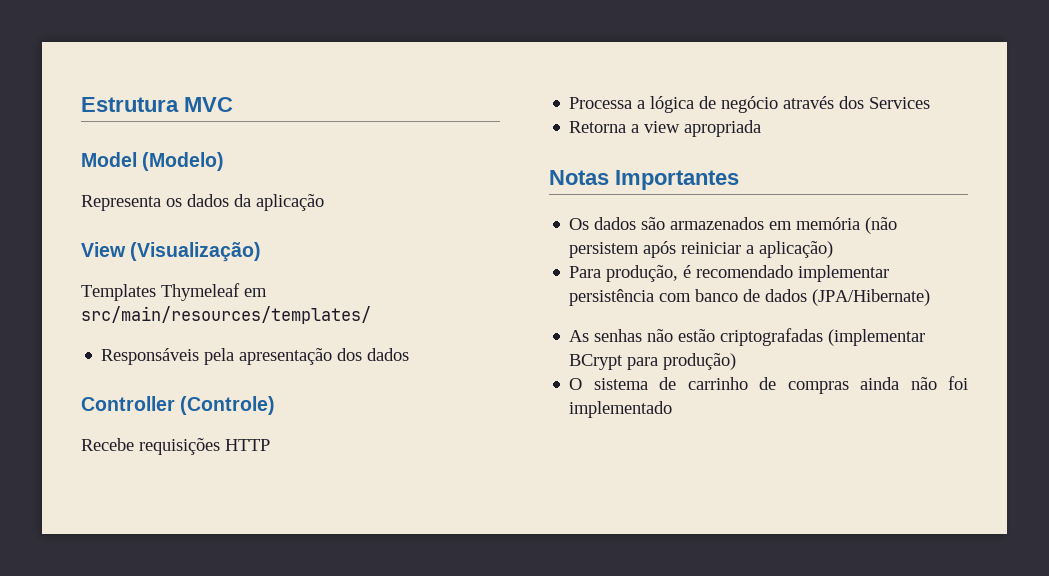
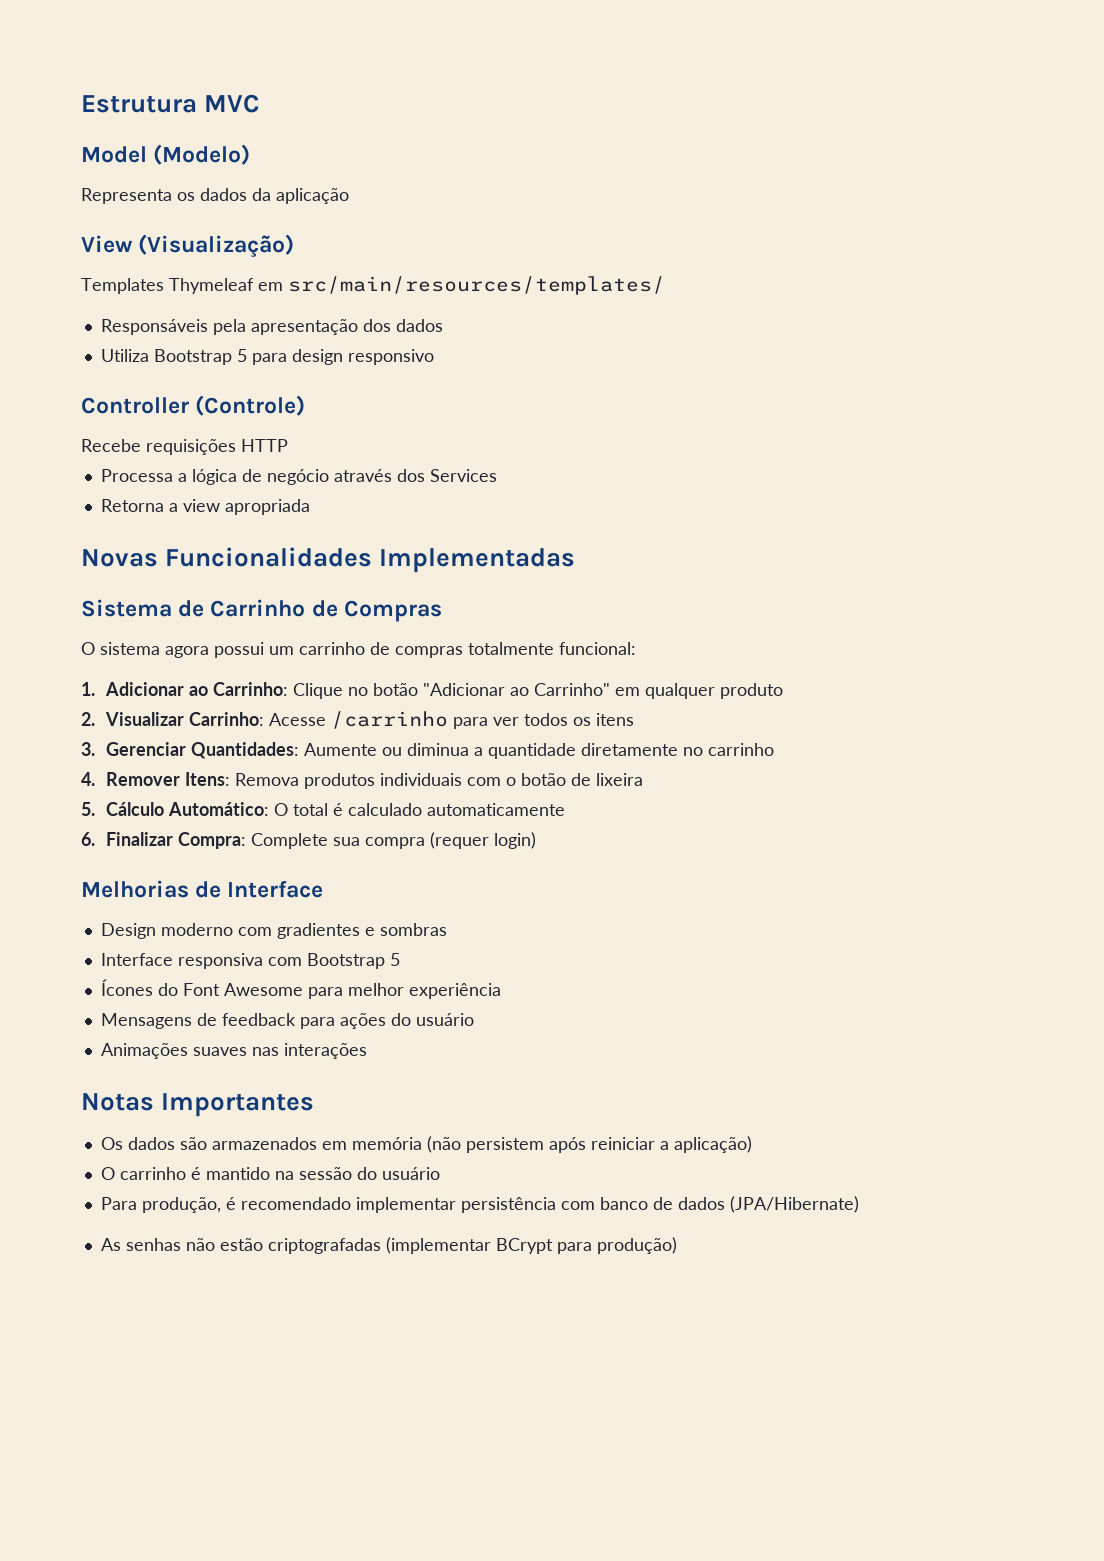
+ Utiliza Bootstrap 5 para design responsivo
+ Novas Funcionalidades Implementadas
+ Sistema de Carrinho de Compras
+ O sistema agora possui um carrinho de compras totalmente funcional:
+ 1. Adicionar ao Carrinho: Clique no botão "Adicionar ao Carrinho" em qualquer produto
+ 2. Visualizar Carrinho: Acesse /carrinho para ver todos os itens
+ 3. Gerenciar Quantidades: Aumente ou diminua a quantidade diretamente no carrinho
+ 4. Remover Itens: Remova produtos individuais com o botão de lixeira
+ 5. Cálculo Automático: O total é calculado automaticamente
+ 6. Finalizar Compra: Complete sua compra (requer login)
+ Melhorias de Interface
+ Design moderno com gradientes e sombras
+ Interface responsiva com Bootstrap 5
+ Ícones do Font Awesome para melhor experiência
+ Mensagens de feedback para ações do usuário
+ Animações suaves nas interações
+ O carrinho é mantido na sessão do usuário
- O sistema de carrinho de compras ainda não foi implementado

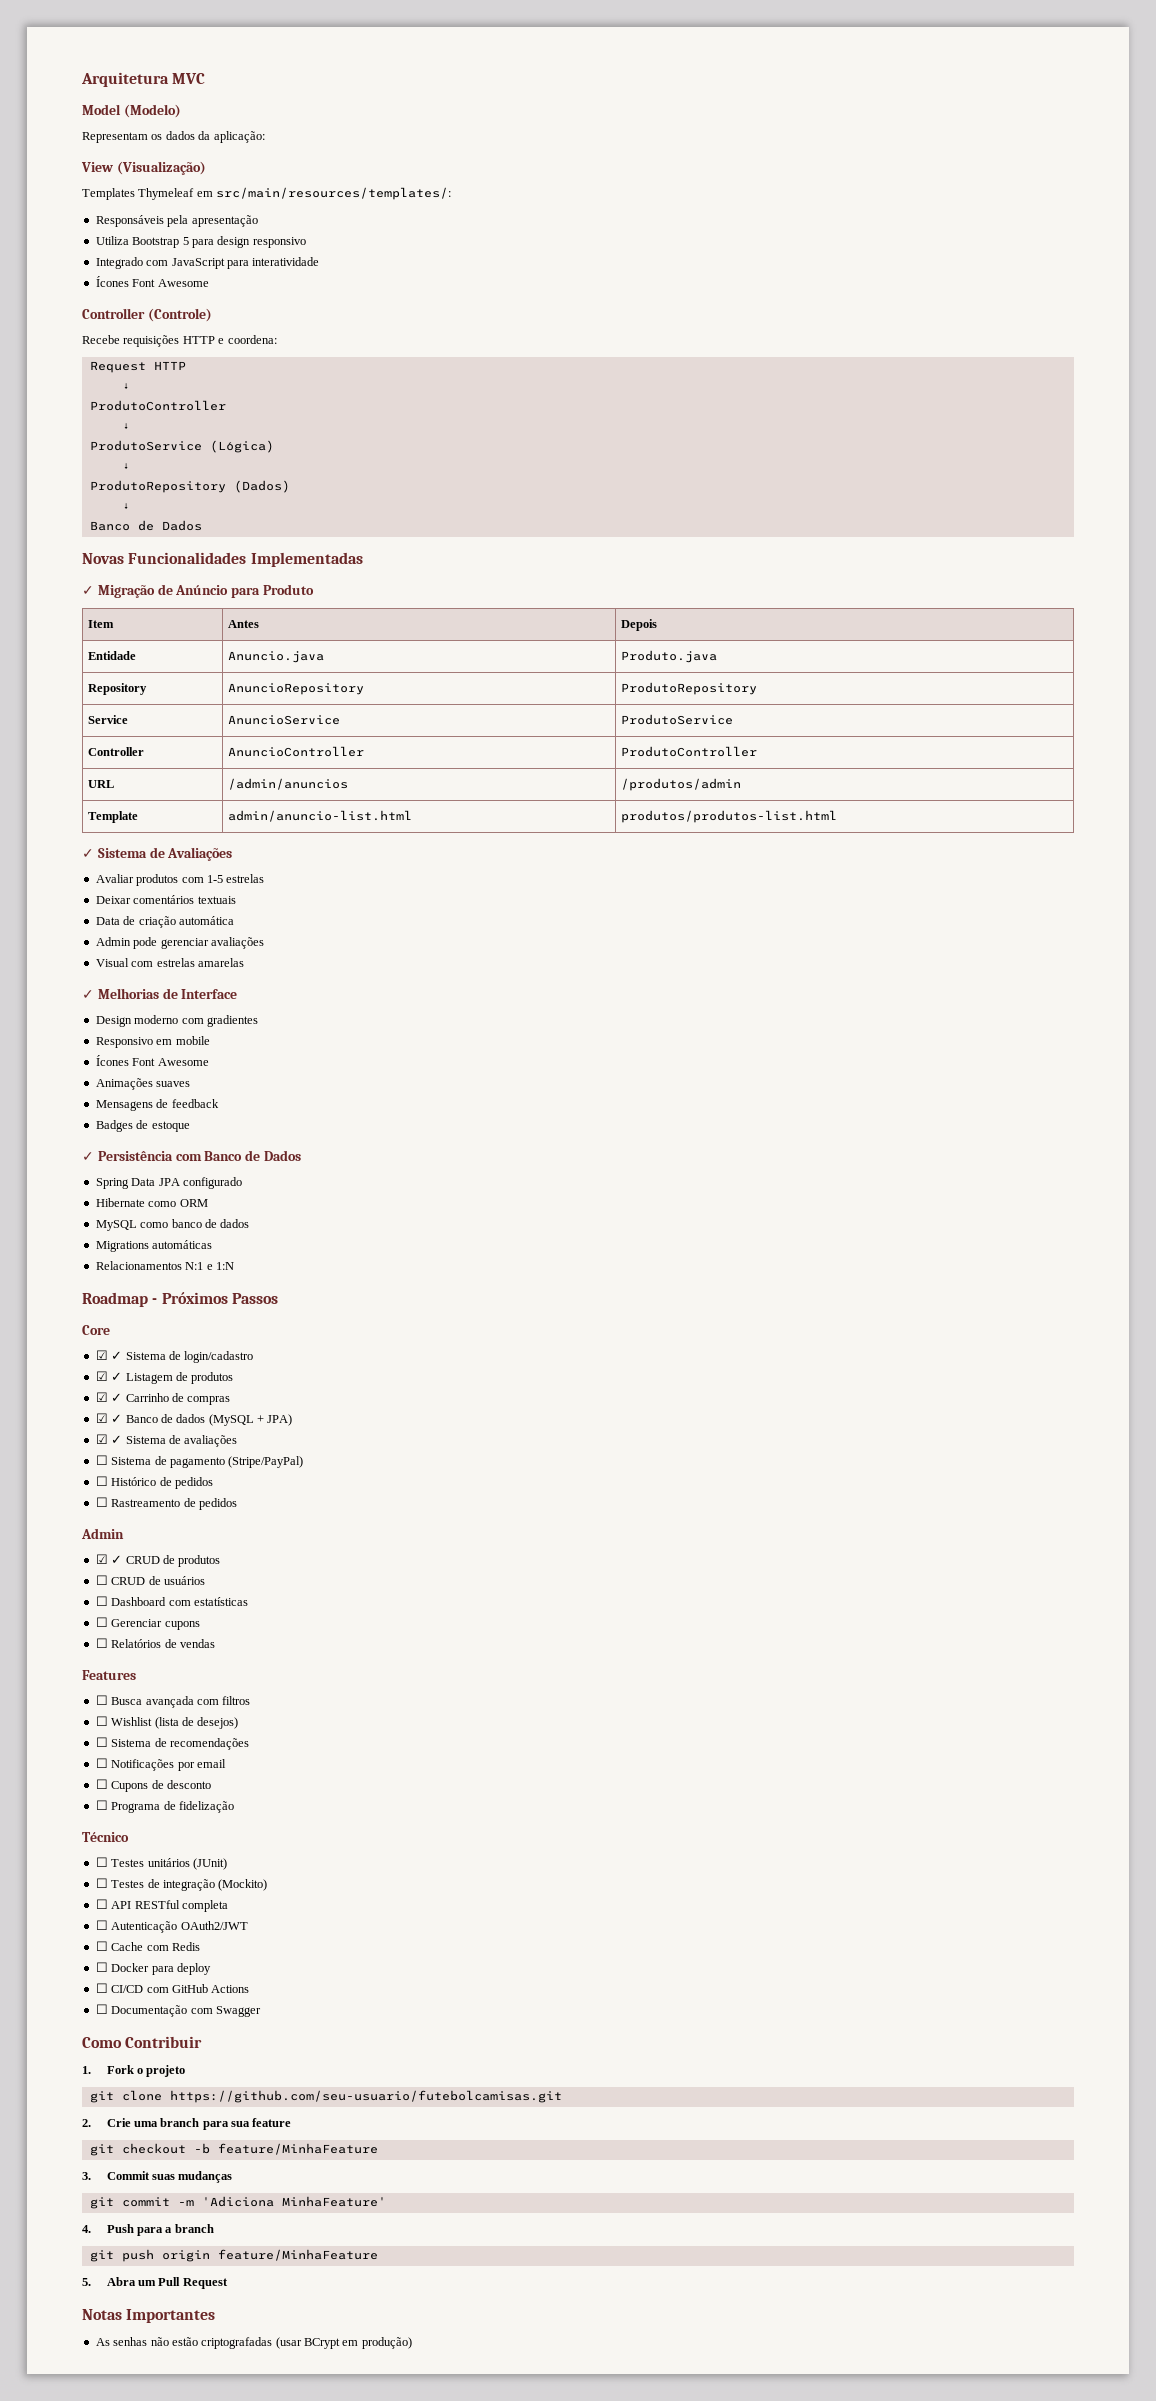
- Estrutura MVC
+ Arquitetura MVC
- Representa os dados da aplicação
+ Representam os dados da aplicação:
- Templates Thymeleaf em src/main/resources/templates/
+ Templates Thymeleaf em src/main/resources/templates/:
- Responsáveis pela apresentação dos dados
+ Responsáveis pela apresentação
+ Integrado com JavaScript para interatividade
+ Ícones Font Awesome
- Recebe requisições HTTP
- Processa a lógica de negócio através dos Services
- Retorna a view apropriada
+ Recebe requisições HTTP e coordena:
+ Request HTTP
+ ↓
+ ProdutoController
+ ↓
+ ProdutoService (Lógica)
+ ↓
+ ProdutoRepository (Dados)
+ ↓
+ Banco de Dados
  Novas Funcionalidades Implementadas
- Sistema de Carrinho de Compras
- O sistema agora possui um carrinho de compras totalmente funcional:
- 1. Adicionar ao Carrinho: Clique no botão "Adicionar ao Carrinho" em qualquer produto
- 2. Visualizar Carrinho: Acesse /carrinho para ver todos os itens
- 3. Gerenciar Quantidades: Aumente ou diminua a quantidade diretamente no carrinho
- 4. Remover Itens: Remova produtos individuais com o botão de lixeira
- 5. Cálculo Automático: O total é calculado automaticamente
- 6. Finalizar Compra: Complete sua compra (requer login)
- Melhorias de Interface
+ ✓ Migração de Anúncio para Produto
+ Item | Antes | Depois
+ Entidade | Anuncio.java | Produto.java
+ Repository | AnuncioRepository | ProdutoRepository
+ Service | AnuncioService | ProdutoService
+ Controller | AnuncioController | ProdutoController
+ URL | /admin/anuncios | /produtos/admin
+ Template | admin/anuncio-list.html | produtos/produtos-list.html
+ ✓ Sistema de Avaliações
+ Avaliar produtos com 1-5 estrelas
+ Deixar comentários textuais
+ Data de criação automática
+ Admin pode gerenciar avaliações
+ Visual com estrelas amarelas
+ ✓ Melhorias de Interface
- Design moderno com gradientes e sombras
- Interface responsiva com Bootstrap 5
- Ícones do Font Awesome para melhor experiência
+ Design moderno com gradientes
+ Responsivo em mobile
+ Ícones Font Awesome
+ Animações suaves
- Mensagens de feedback para ações do usuário
- Animações suaves nas interações
+ Mensagens de feedback
+ Badges de estoque
+ ✓ Persistência com Banco de Dados
+ Spring Data JPA configurado
+ Hibernate como ORM
+ MySQL como banco de dados
+ Migrations automáticas
+ Relacionamentos N:1 e 1:N
+ Roadmap - Próximos Passos
+ Core
+ ☑ ✓ Sistema de login/cadastro
+ ☑ ✓ Listagem de produtos
+ ☑ ✓ Carrinho de compras
+ ☑ ✓ Banco de dados (MySQL + JPA)
+ ☑ ✓ Sistema de avaliações
+ ☐ Sistema de pagamento (Stripe/PayPal)
+ ☐ Histórico de pedidos
+ ☐ Rastreamento de pedidos
+ Admin
+ ☑ ✓ CRUD de produtos
+ ☐ CRUD de usuários
+ ☐ Dashboard com estatísticas
+ ☐ Gerenciar cupons
+ ☐ Relatórios de vendas
+ Features
+ ☐ Busca avançada com filtros
+ ☐ Wishlist (lista de desejos)
+ ☐ Sistema de recomendações
+ ☐ Notificações por email
+ ☐ Cupons de desconto
+ ☐ Programa de fidelização
+ Técnico
+ ☐ Testes unitários (JUnit)
+ ☐ Testes de integração (Mockito)
+ ☐ API RESTful completa
+ ☐ Autenticação OAuth2/JWT
+ ☐ Cache com Redis
+ ☐ Docker para deploy
+ ☐ CI/CD com GitHub Actions
+ ☐ Documentação com Swagger
+ Como Contribuir
+ 1. Fork o projeto
+ git clone https://github.com/seu-usuario/futebolcamisas.git
+ 2. Crie uma branch para sua feature
+ git checkout -b feature/MinhaFeature
+ 3. Commit suas mudanças
+ git commit -m 'Adiciona MinhaFeature'
+ 4. Push para a branch
+ git push origin feature/MinhaFeature
+ 5. Abra um Pull Request
  Notas Importantes
- Os dados são armazenados em memória (não persistem após reiniciar a aplicação)
- O carrinho é mantido na sessão do usuário
- Para produção, é recomendado implementar persistência com banco de dados (JPA/Hibernate)
- As senhas não estão criptografadas (implementar BCrypt para produção)
+ As senhas não estão criptografadas (usar BCrypt em produção)

